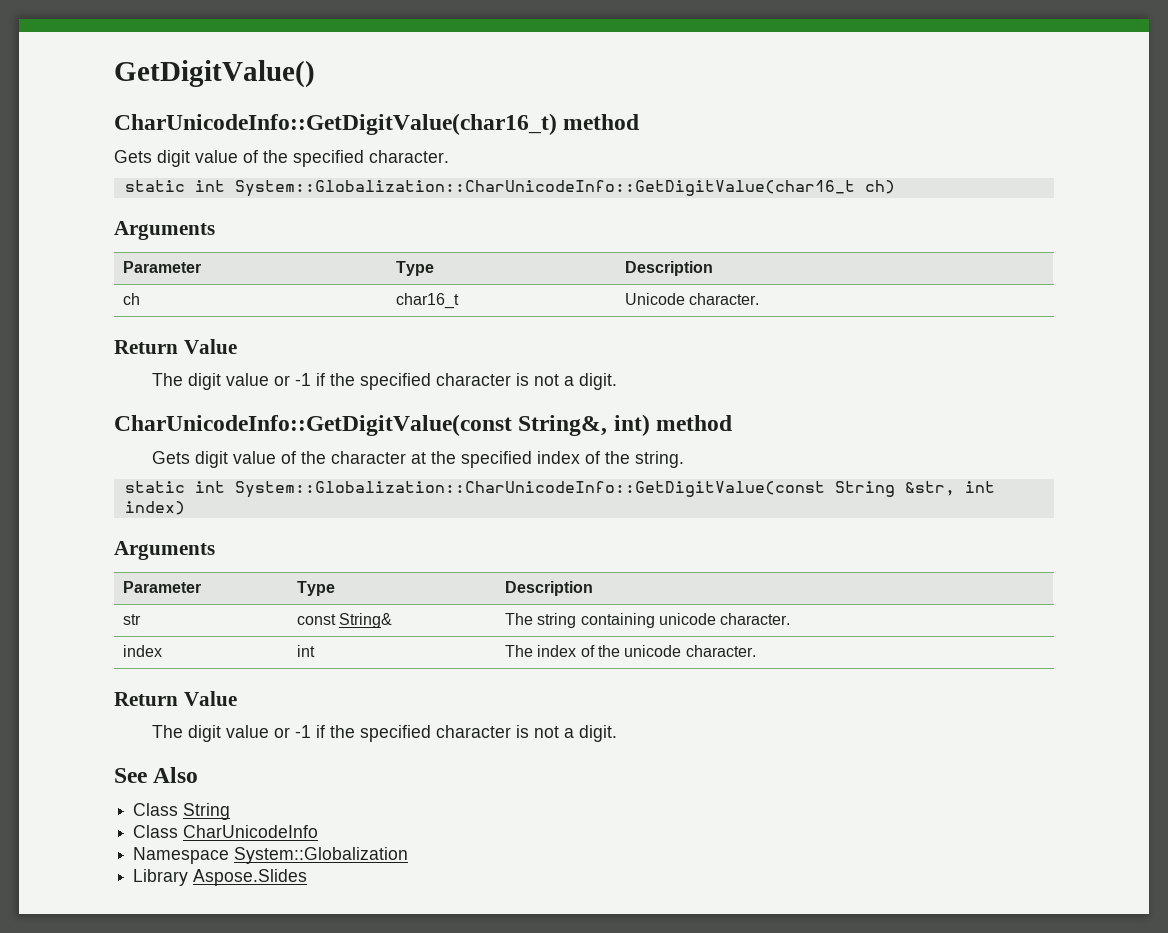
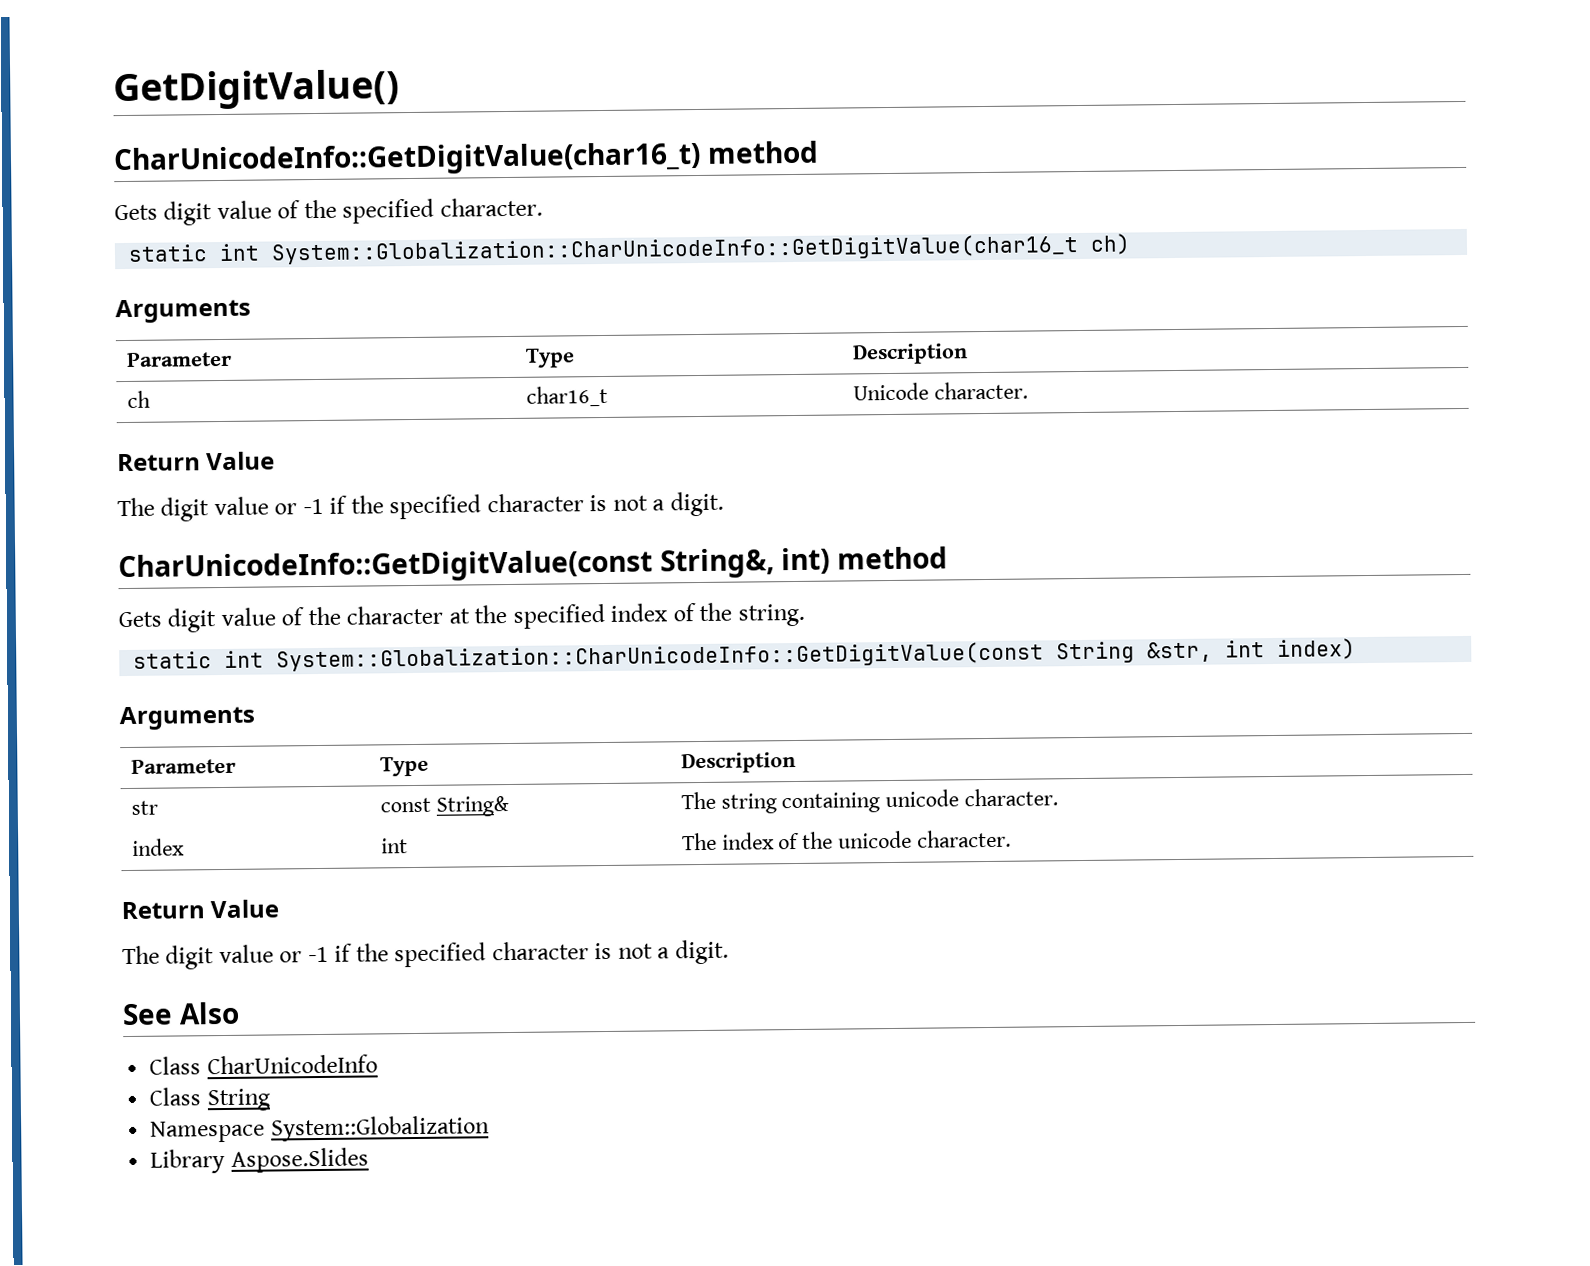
+ Class CharUnicodeInfo
  Class String
- Class CharUnicodeInfo

